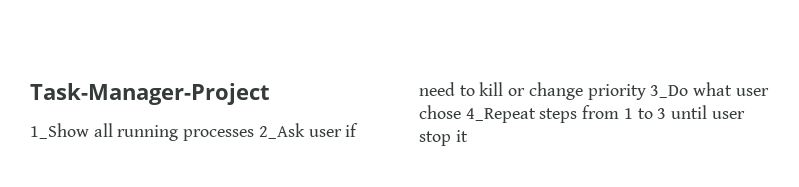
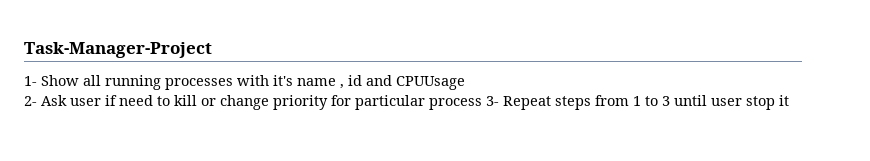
- 1_Show all running processes 2_Ask user if need to kill or change priority 3_Do what user chose 4_Repeat steps from 1 to 3 until user stop it
+ 1- Show all running processes with it's name , id and CPUUsage
+ 2- Ask user if need to kill or change priority for particular process 3- Repeat steps from 1 to 3 until user stop it

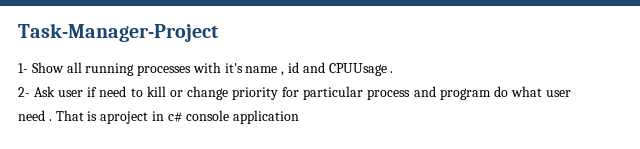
- 1- Show all running processes with it's name , id and CPUUsage
+ 1- Show all running processes with it's name , id and CPUUsage .
- 2- Ask user if need to kill or change priority for particular process 3- Repeat steps from 1 to 3 until user stop it
+ 2- Ask user if need to kill or change priority for particular process and program do what user need . That is aproject in c# console application

